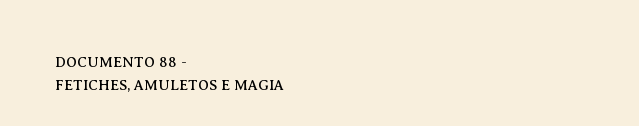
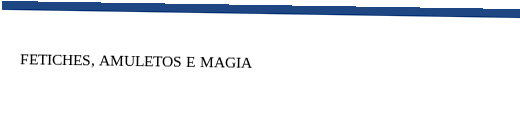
- DOCUMENTO 88 -

